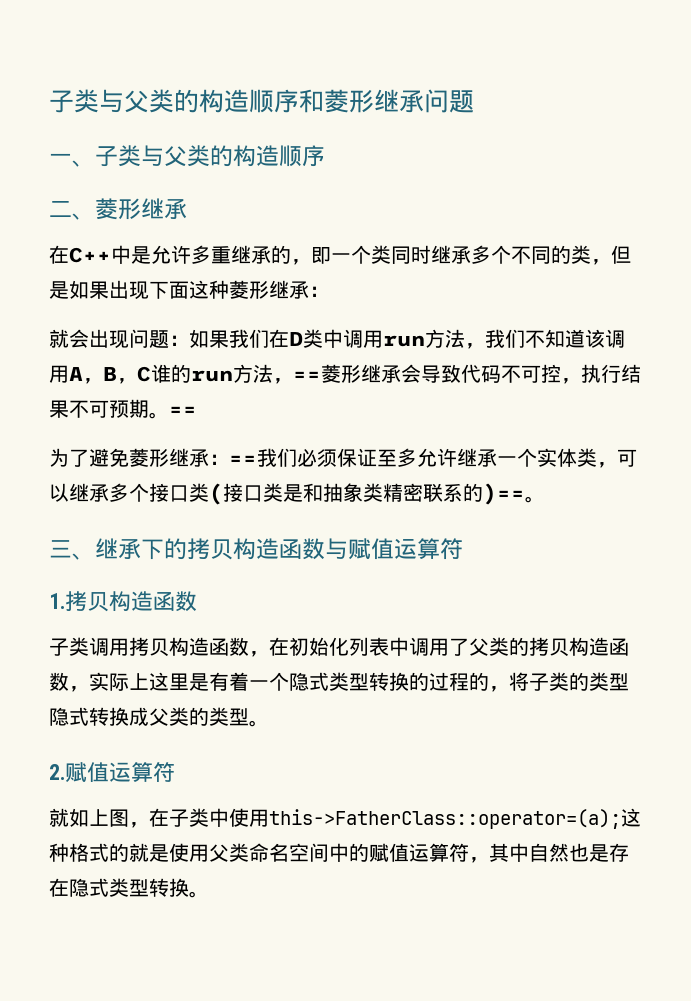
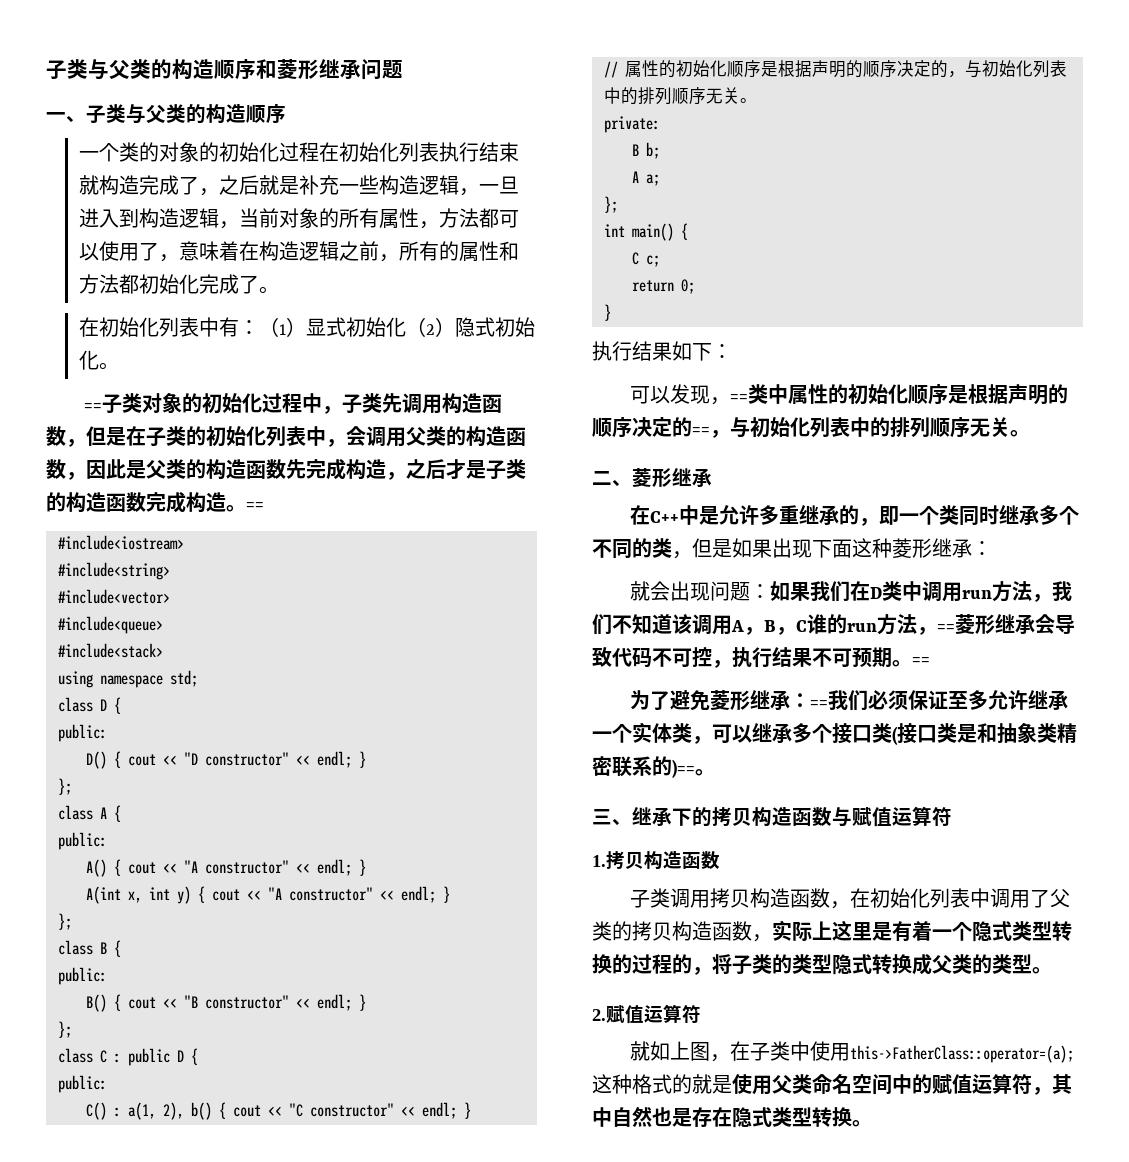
+ 一个类的对象的初始化过程在初始化列表执行结束就构造完成了，之后就是补充一些构造逻辑，一旦进入到构造逻辑，当前对象的所有属性，方法都可以使用了，意味着在构造逻辑之前，所有的属性和方法都初始化完成了。
+ 在初始化列表中有：（1）显式初始化（2）隐式初始化。
+ ==子类对象的初始化过程中，子类先调用构造函数，但是在子类的初始化列表中，会调用父类的构造函数，因此是父类的构造函数先完成构造，之后才是子类的构造函数完成构造。==
+ #include<iostream>
+ #include<string>
+ #include<vector>
+ #include<queue>
+ #include<stack>
+ using namespace std;
+ class D {
+ public:
+ D() { cout << "D constructor" << endl; }
+ };
+ class A {
+ public:
+ A() { cout << "A constructor" << endl; }
+ A(int x, int y) { cout << "A constructor" << endl; }
+ };
+ class B {
+ public:
+ B() { cout << "B constructor" << endl; }
+ };
+ class C : public D {
+ public:
+ C() : a(1, 2), b() { cout << "C constructor" << endl; }
+ // 属性的初始化顺序是根据声明的顺序决定的，与初始化列表中的排列顺序无关。
+ private:
+ B b;
+ A a;
+ };
+ int main() {
+ C c;
+ return 0;
+ }
+ 执行结果如下：
+ 可以发现，==类中属性的初始化顺序是根据声明的顺序决定的==，与初始化列表中的排列顺序无关。

